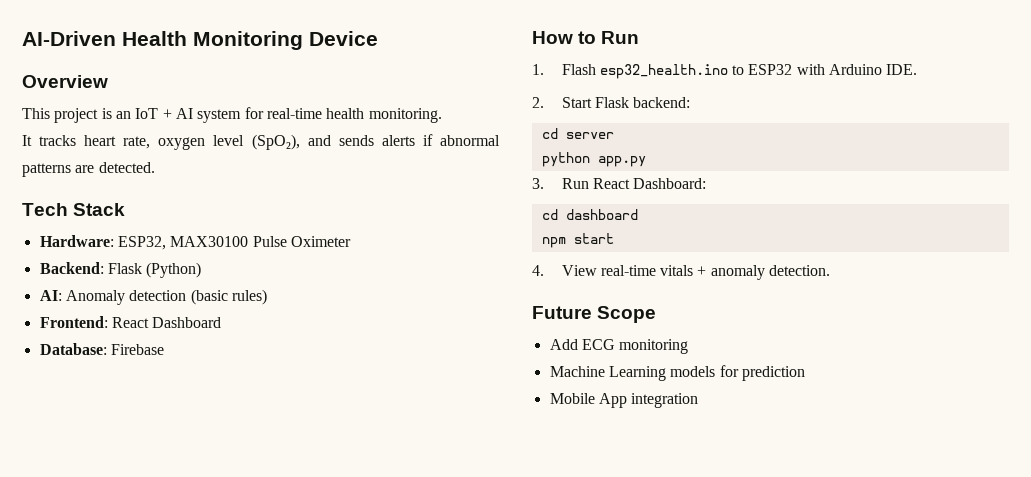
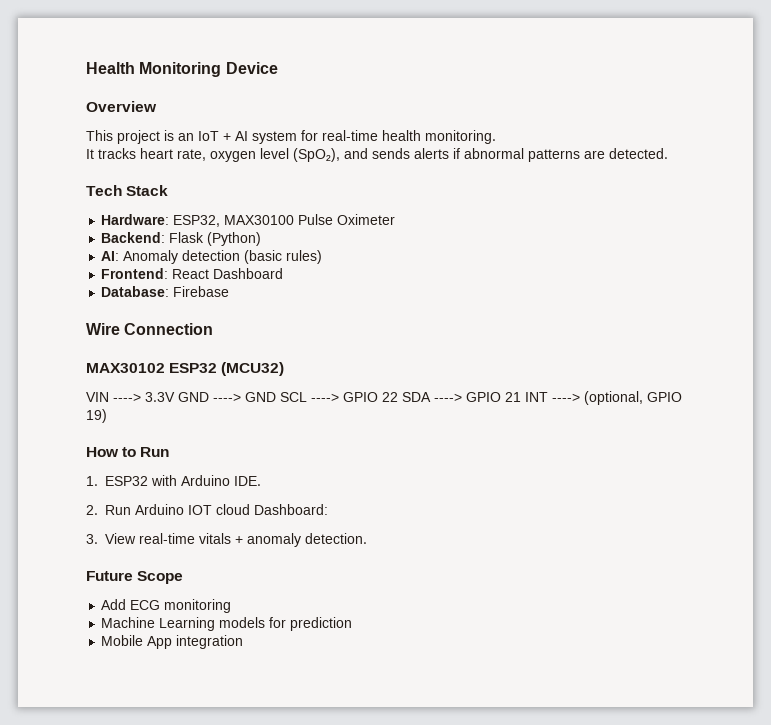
- AI-Driven Health Monitoring Device
+ Health Monitoring Device
+ Wire Connection
+ MAX30102 ESP32 (MCU32)
+ VIN ----> 3.3V GND ----> GND SCL ----> GPIO 22 SDA ----> GPIO 21 INT ----> (optional, GPIO 19)
- 1. Flash esp32_health.ino to ESP32 with Arduino IDE.
+ 1. ESP32 with Arduino IDE.
- 2. Start Flask backend:
- cd server
- python app.py
- 3. Run React Dashboard:
- cd dashboard
- npm start
- 4. View real-time vitals + anomaly detection.
+ 2. Run Arduino IOT cloud Dashboard:
+ 3. View real-time vitals + anomaly detection.

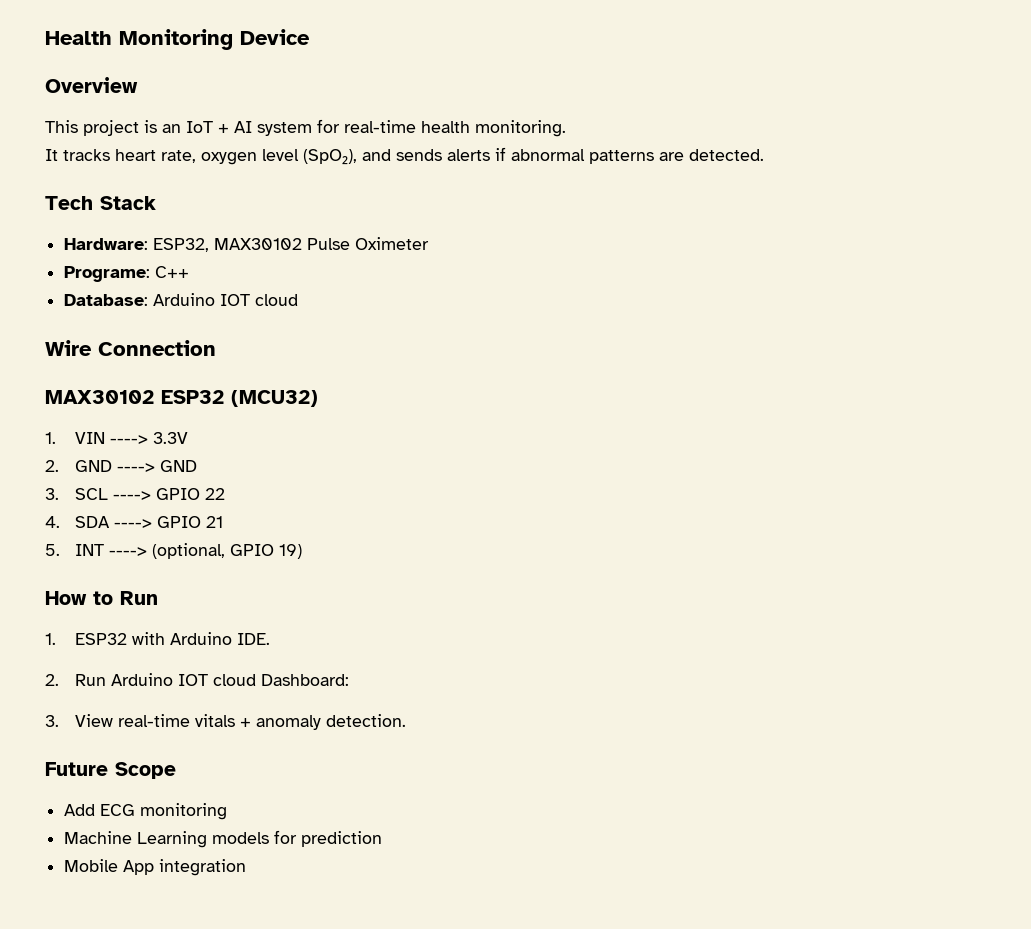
- Hardware: ESP32, MAX30100 Pulse Oximeter
+ Hardware: ESP32, MAX30102 Pulse Oximeter
- Backend: Flask (Python)
- AI: Anomaly detection (basic rules)
- Frontend: React Dashboard
- Database: Firebase
+ Programe: C++
+ Database: Arduino IOT cloud
- VIN ----> 3.3V GND ----> GND SCL ----> GPIO 22 SDA ----> GPIO 21 INT ----> (optional, GPIO 19)
+ 1. VIN ----> 3.3V
+ 2. GND ----> GND
+ 3. SCL ----> GPIO 22
+ 4. SDA ----> GPIO 21
+ 5. INT ----> (optional, GPIO 19)

